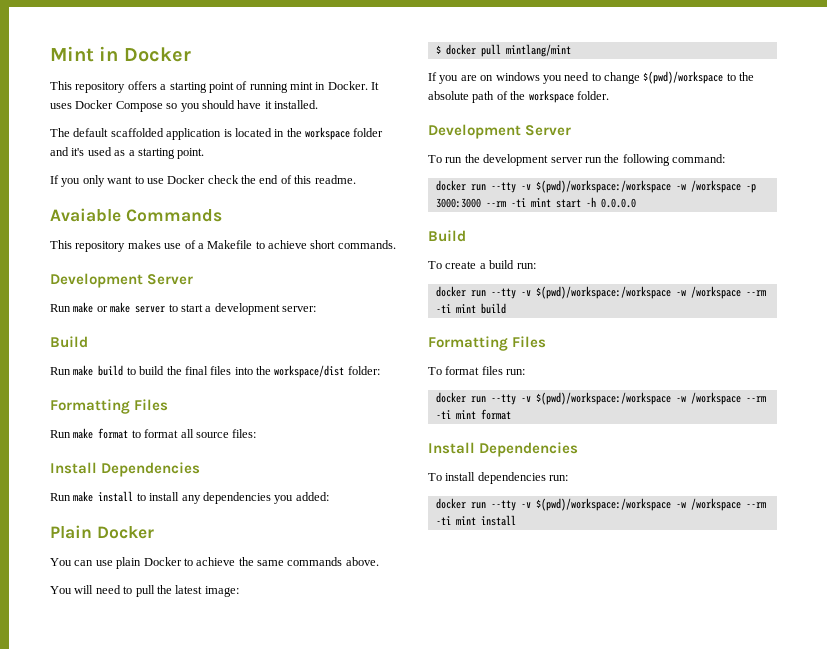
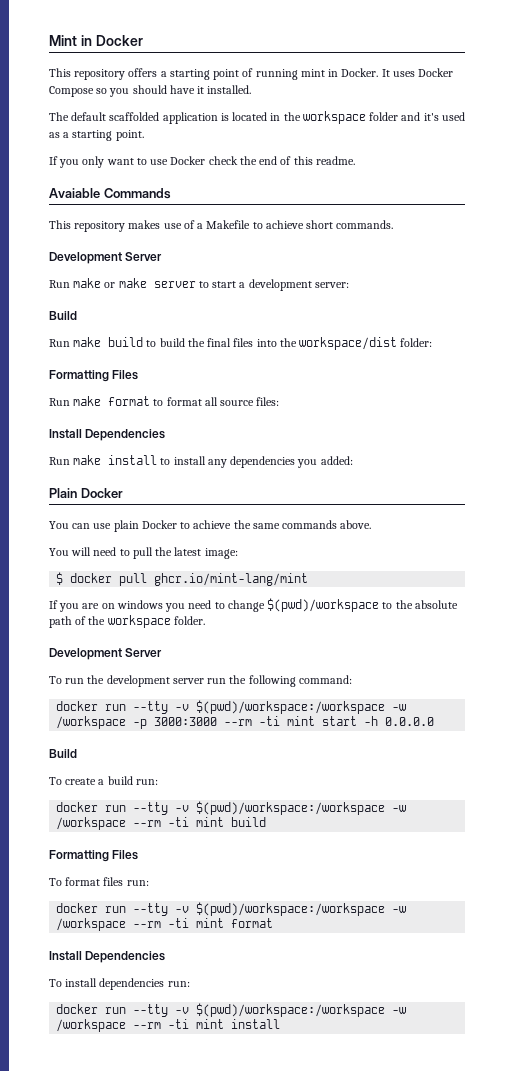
- $ docker pull mintlang/mint
+ $ docker pull ghcr.io/mint-lang/mint

